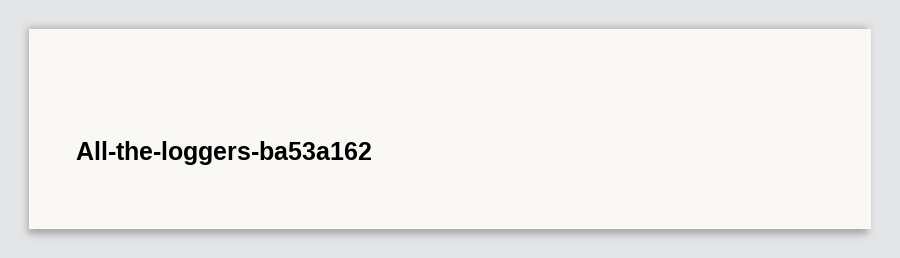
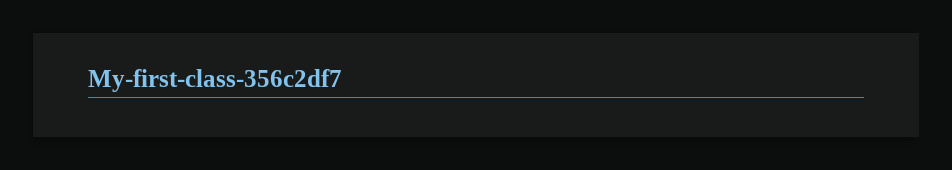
- All-the-loggers-ba53a162
+ My-first-class-356c2df7

